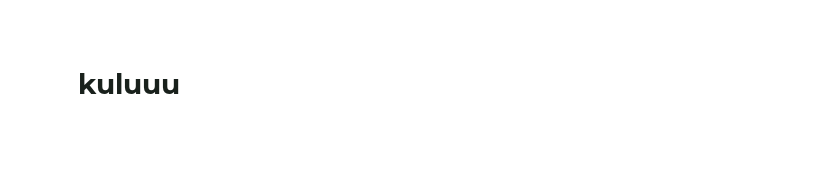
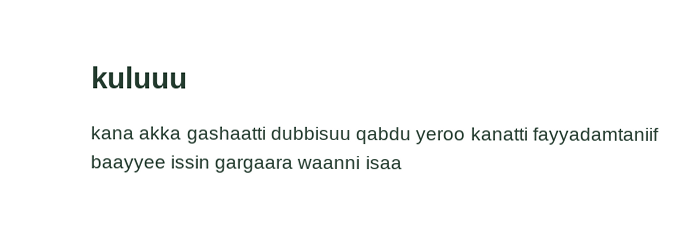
+ kana akka gashaatti dubbisuu qabdu yeroo kanatti fayyadamtaniif baayyee issin gargaara waanni isaa

